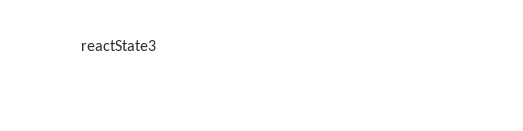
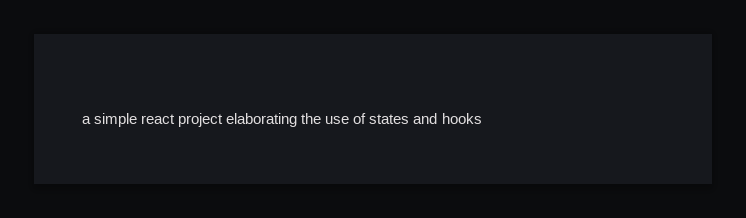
- reactState3
+ a simple react project elaborating the use of states and hooks

